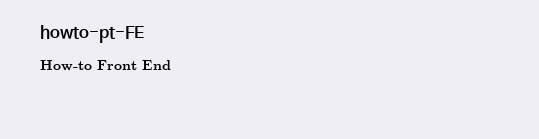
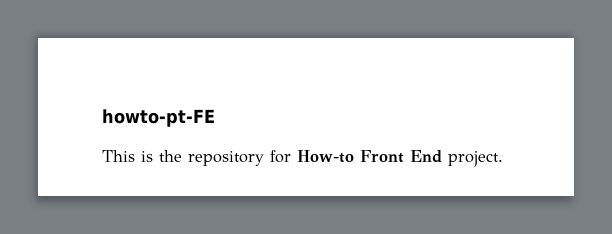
- How-to Front End
+ This is the repository for How-to Front End project.

